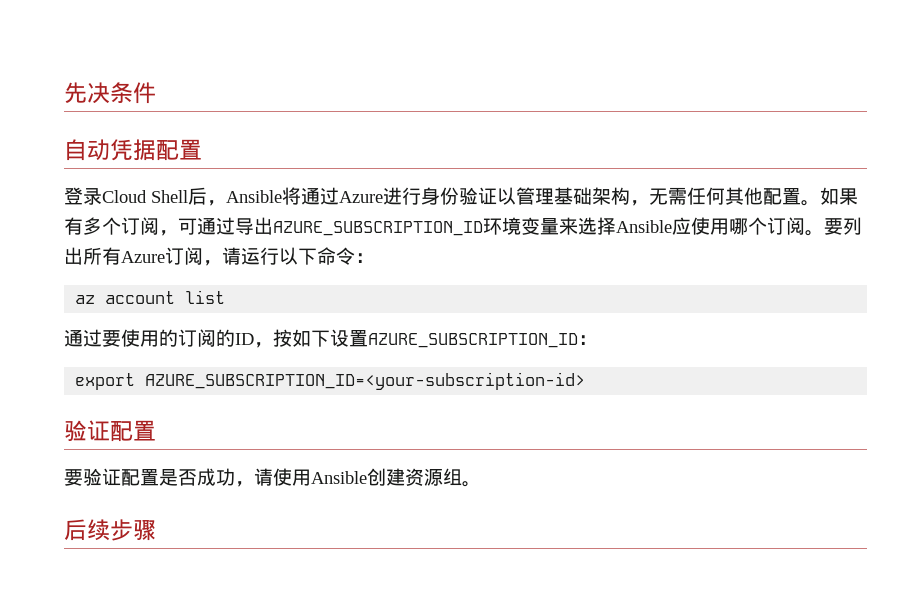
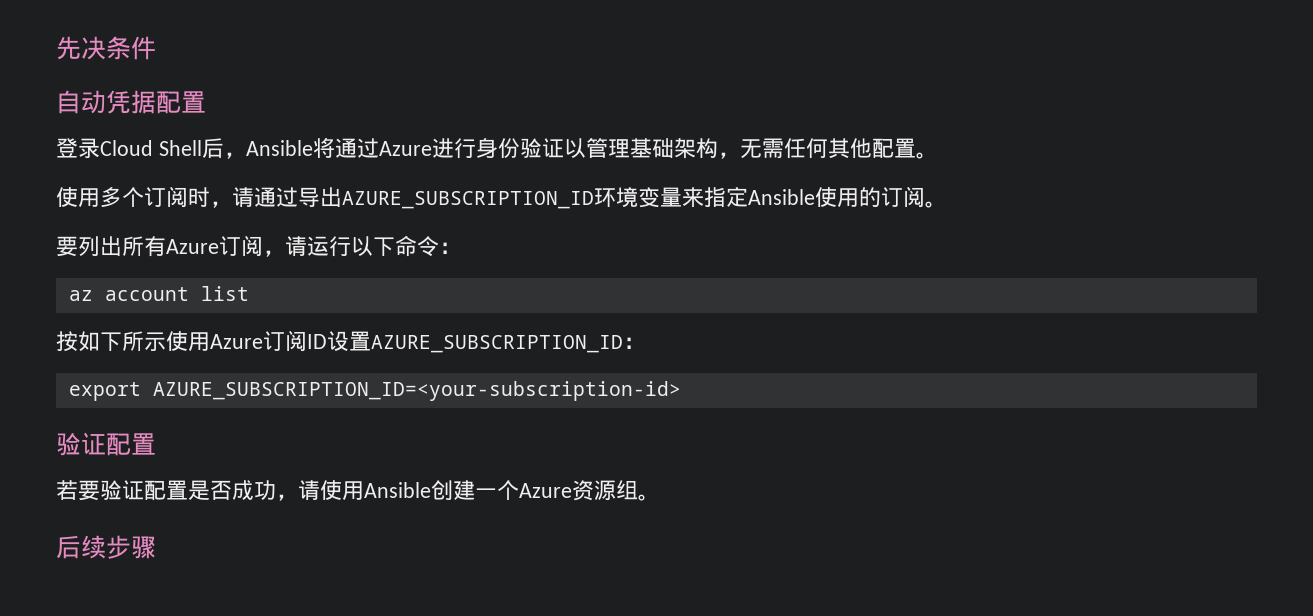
- 登录Cloud Shell后，Ansible将通过Azure进行身份验证以管理基础架构，无需任何其他配置。如果有多个订阅，可通过导出AZURE_SUBSCRIPTION_ID环境变量来选择Ansible应使用哪个订阅。要列出所有Azure订阅，请运行以下命令：
+ 登录Cloud Shell后，Ansible将通过Azure进行身份验证以管理基础架构，无需任何其他配置。
+ 使用多个订阅时，请通过导出AZURE_SUBSCRIPTION_ID环境变量来指定Ansible使用的订阅。
+ 要列出所有Azure订阅，请运行以下命令：
- 通过要使用的订阅的ID，按如下设置AZURE_SUBSCRIPTION_ID：
+ 按如下所示使用Azure订阅ID设置AZURE_SUBSCRIPTION_ID：
- 要验证配置是否成功，请使用Ansible创建资源组。
+ 若要验证配置是否成功，请使用Ansible创建一个Azure资源组。

